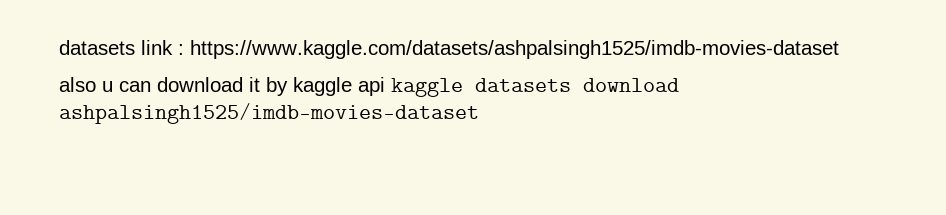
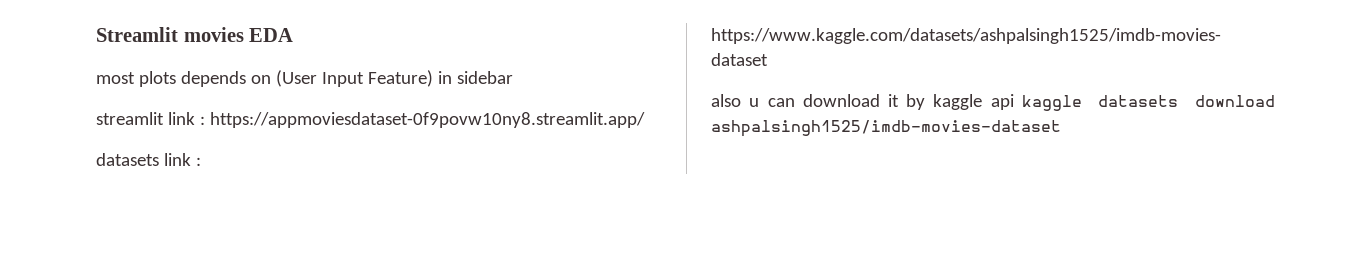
+ Streamlit movies EDA
+ most plots depends on (User Input Feature) in sidebar
+ streamlit link : https://appmoviesdataset-0f9povw10ny8.streamlit.app/

